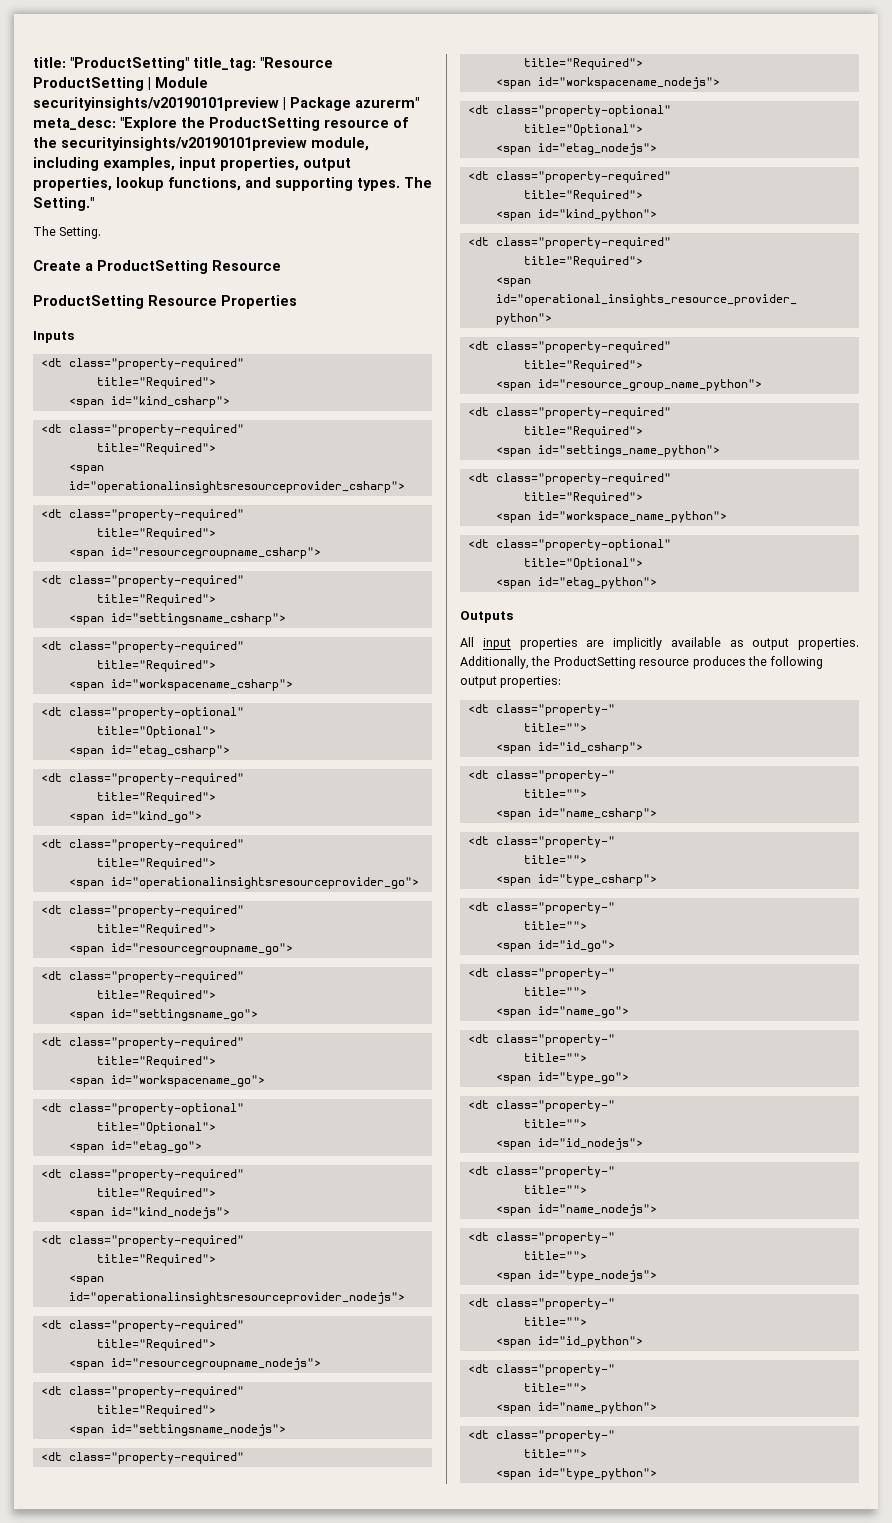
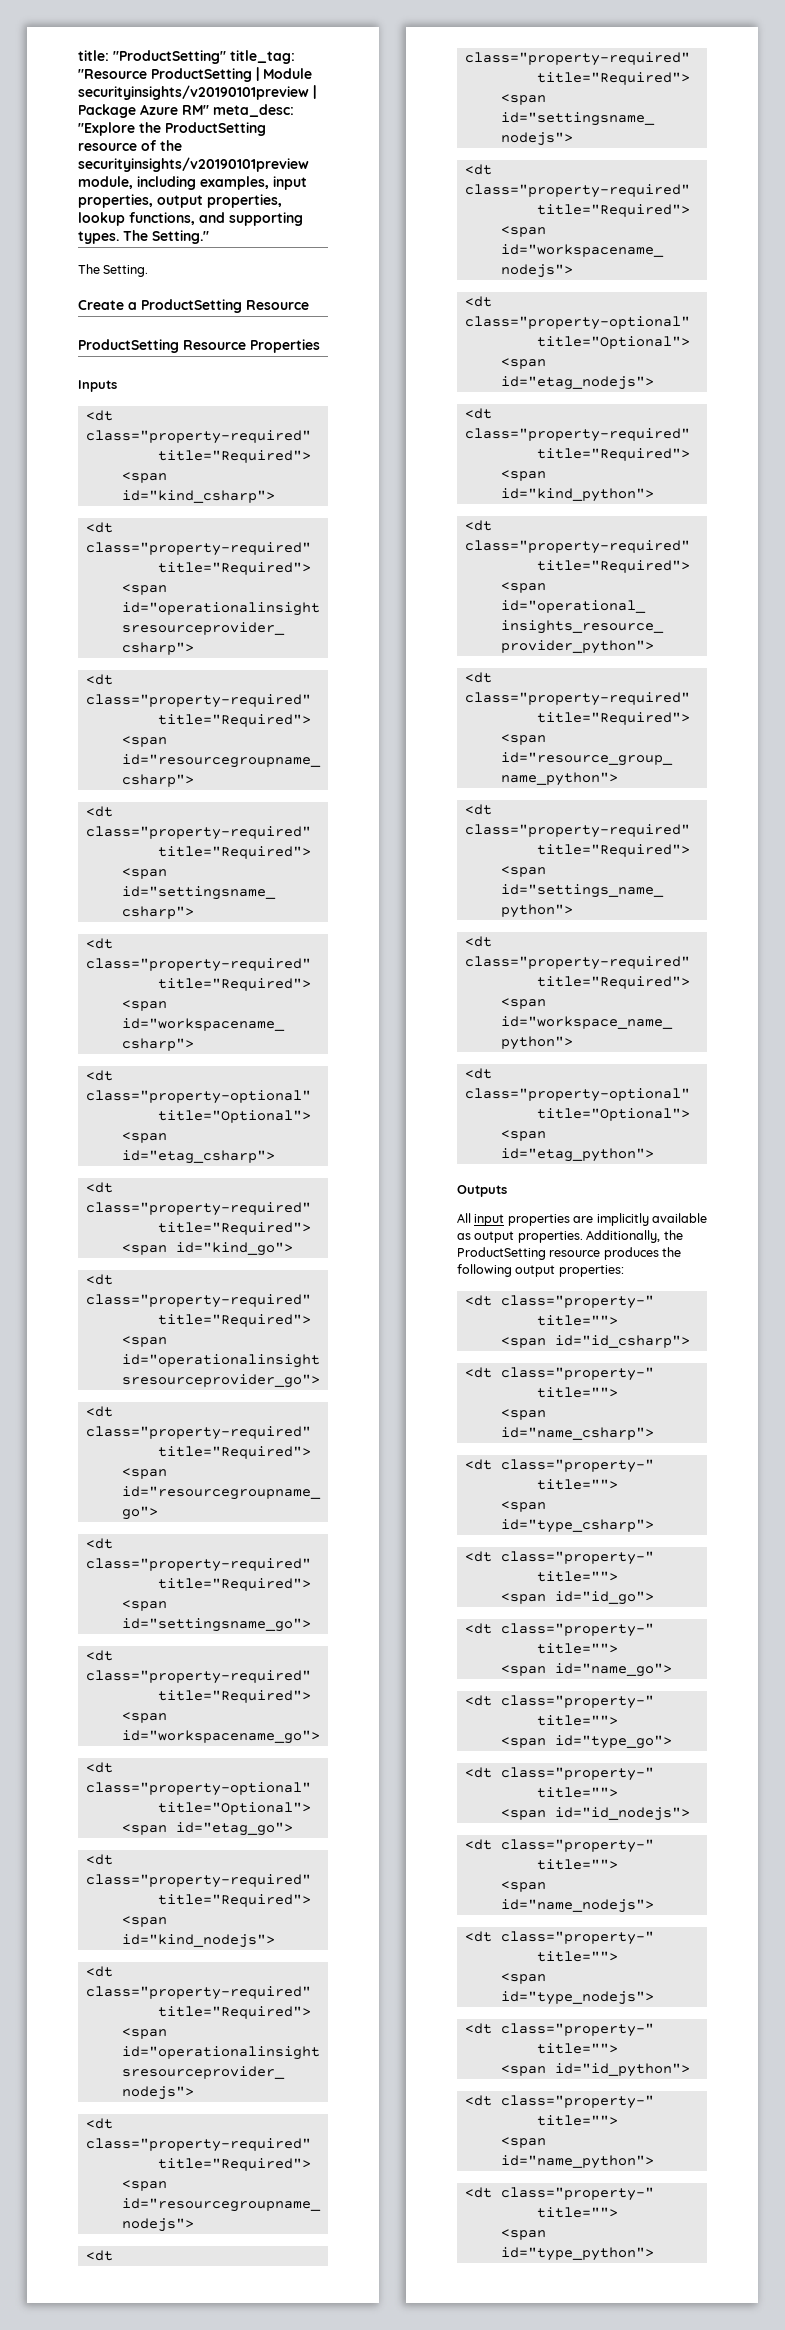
- title: "ProductSetting" title_tag: "Resource ProductSetting | Module securityinsights/v20190101preview | Package azurerm" meta_desc: "Explore the ProductSetting resource of the securityinsights/v20190101preview module, including examples, input properties, output properties, lookup functions, and supporting types.
+ title: "ProductSetting" title_tag: "Resource ProductSetting | Module securityinsights/v20190101preview | Package Azure RM" meta_desc: "Explore the ProductSetting resource of the securityinsights/v20190101preview module, including examples, input properties, output properties, lookup functions, and supporting types.

